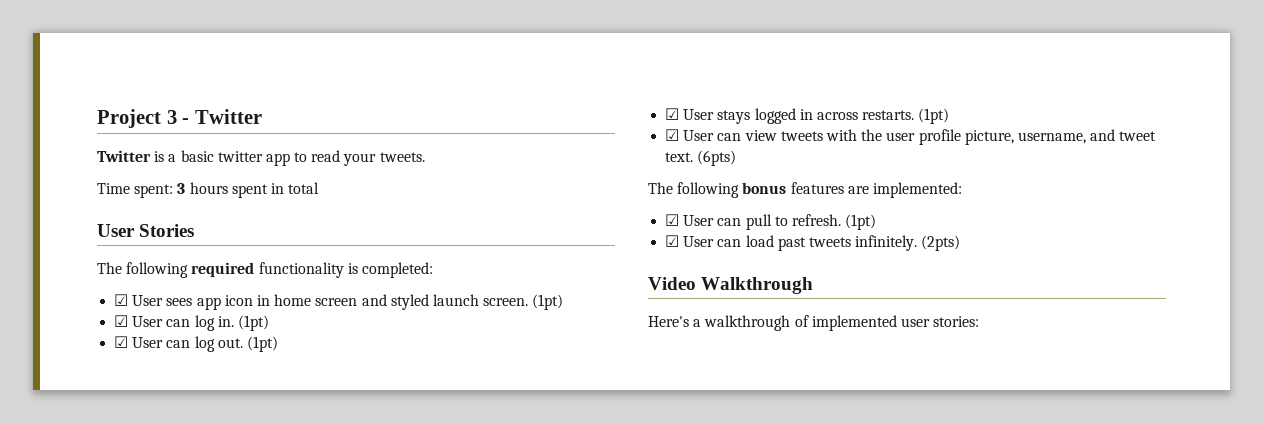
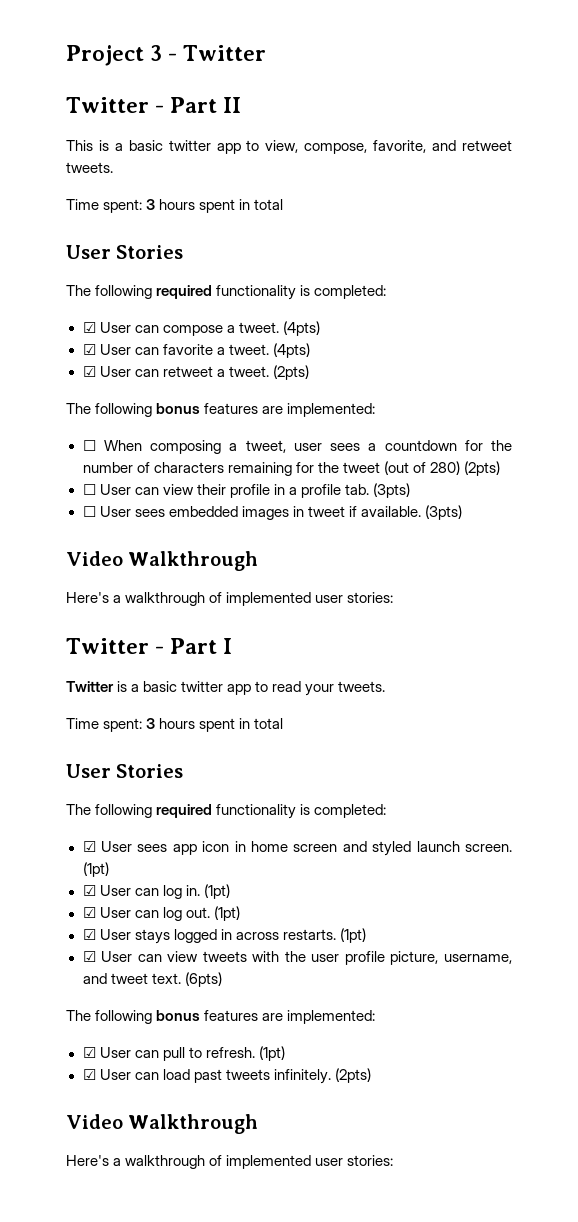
+ Twitter - Part II
+ This is a basic twitter app to view, compose, favorite, and retweet tweets.
+ Time spent: 3 hours spent in total
+ User Stories
+ The following required functionality is completed:
+ ☑ User can compose a tweet. (4pts)
+ ☑ User can favorite a tweet. (4pts)
+ ☑ User can retweet a tweet. (2pts)
+ The following bonus features are implemented:
+ ☐ When composing a tweet, user sees a countdown for the number of characters remaining for the tweet (out of 280) (2pts)
+ ☐ User can view their profile in a profile tab. (3pts)
+ ☐ User sees embedded images in tweet if available. (3pts)
+ Video Walkthrough
+ Here's a walkthrough of implemented user stories:
+ Twitter - Part I

